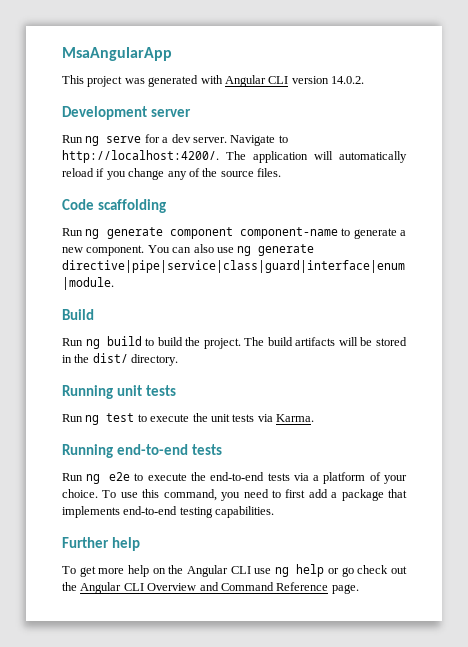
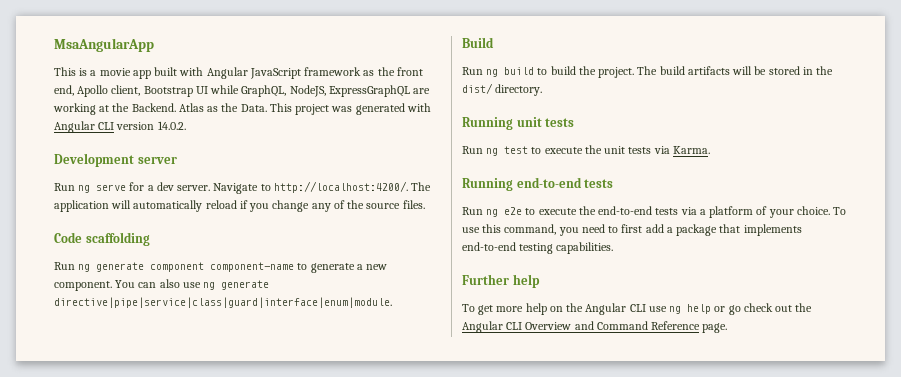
- This project was generated with Angular CLI version 14.0.2.
+ This is a movie app built with Angular JavaScript framework as the front end, Apollo client, Bootstrap UI while GraphQL, NodeJS, ExpressGraphQL are working at the Backend. Atlas as the Data. This project was generated with Angular CLI version 14.0.2.

